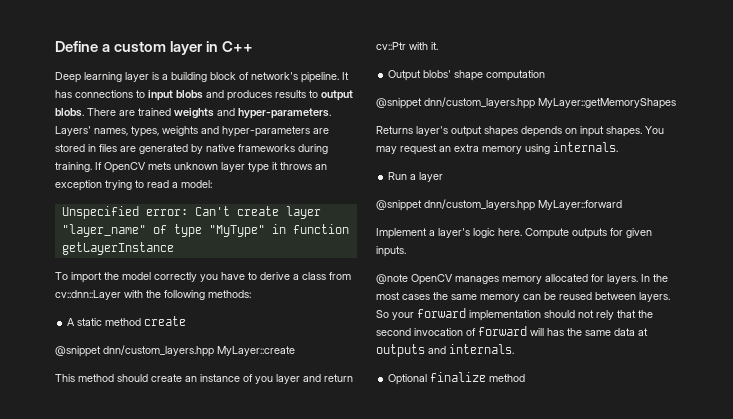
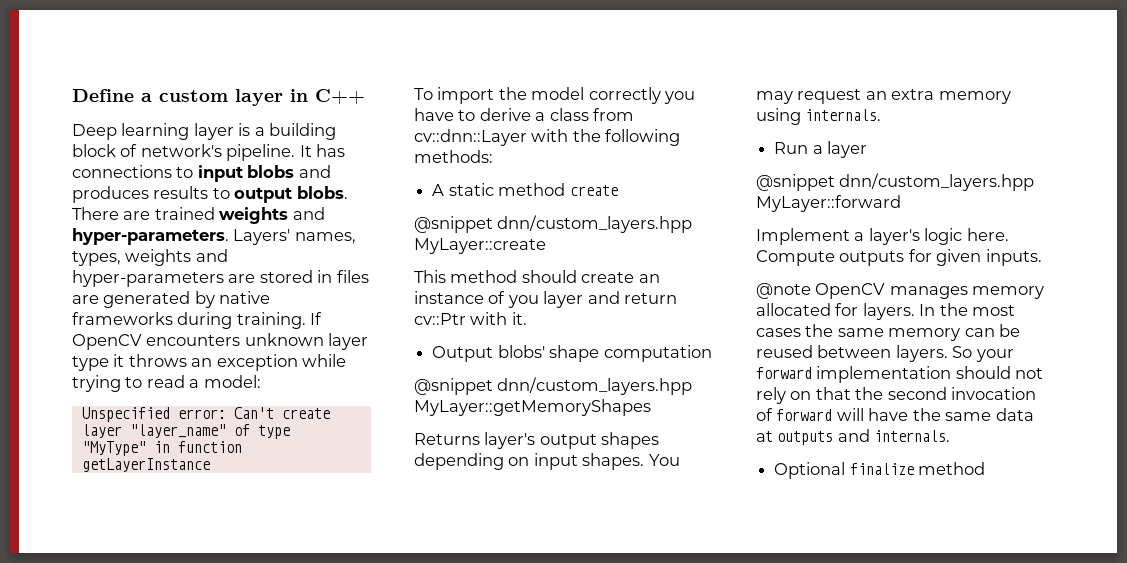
- If OpenCV mets unknown layer type it throws an exception trying to read a model:
+ If OpenCV encounters unknown layer type it throws an exception while trying to read a model:
- Returns layer's output shapes depends on input shapes.
+ Returns layer's output shapes depending on input shapes.
- So your forward implementation should not rely that the second invocation of forward will has the same data at outputs and internals.
+ So your forward implementation should not rely on that the second invocation of forward will have the same data at outputs and internals.

